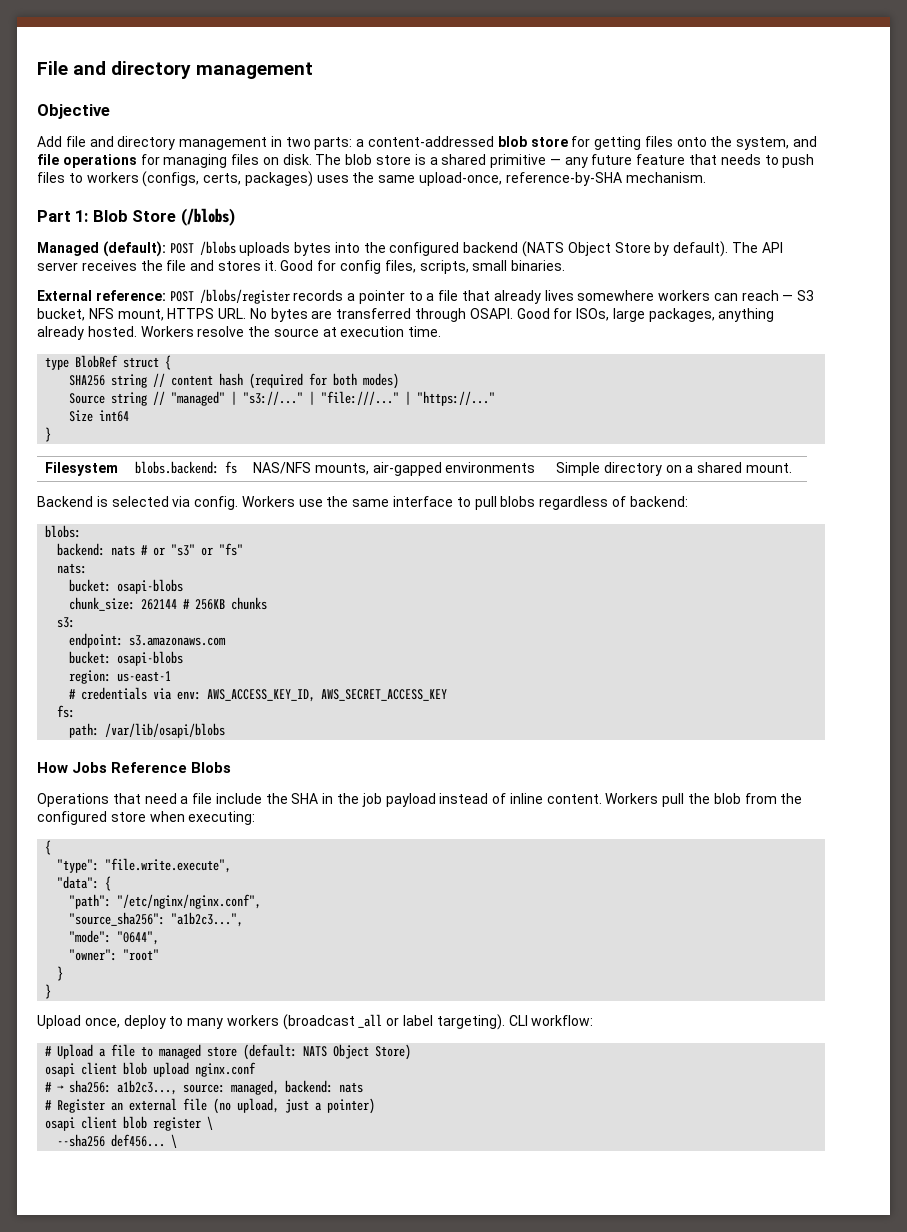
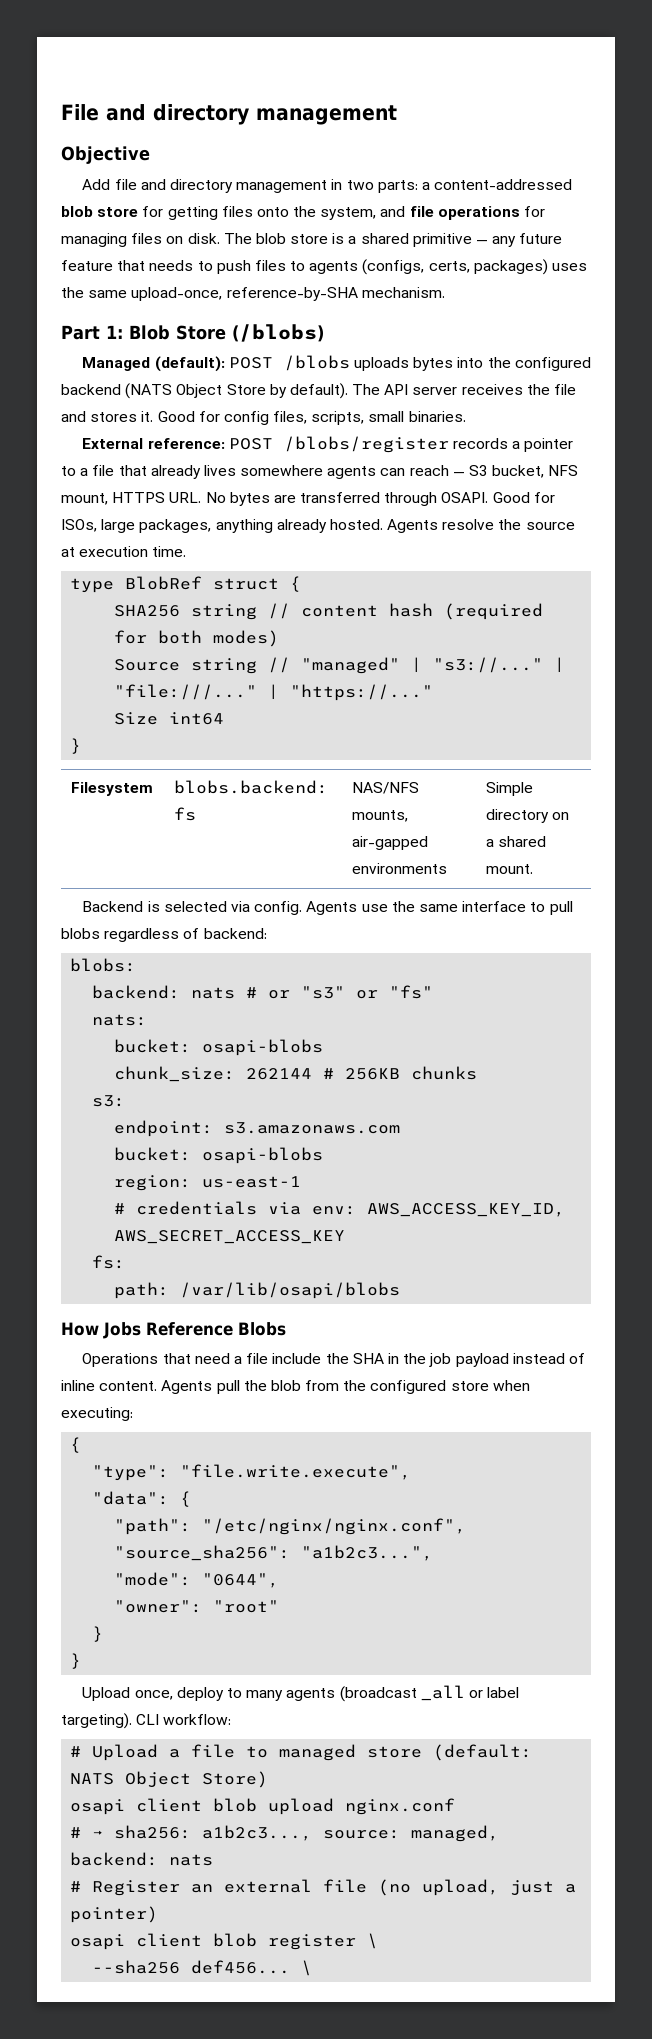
- The blob store is a shared primitive — any future feature that needs to push files to workers (configs, certs, packages) uses the same upload-once, reference-by-SHA mechanism.
+ The blob store is a shared primitive — any future feature that needs to push files to agents (configs, certs, packages) uses the same upload-once, reference-by-SHA mechanism.
- External reference: POST /blobs/register records a pointer to a file that already lives somewhere workers can reach — S3 bucket, NFS mount, HTTPS URL. No bytes are transferred through OSAPI.
+ External reference: POST /blobs/register records a pointer to a file that already lives somewhere agents can reach — S3 bucket, NFS mount, HTTPS URL. No bytes are transferred through OSAPI.
- Workers resolve the source at execution time.
+ Agents resolve the source at execution time.
- Workers use the same interface to pull blobs regardless of backend:
+ Agents use the same interface to pull blobs regardless of backend:
- Workers pull the blob from the configured store when executing:
+ Agents pull the blob from the configured store when executing:
- Upload once, deploy to many workers (broadcast _all or label targeting).
+ Upload once, deploy to many agents (broadcast _all or label targeting).

